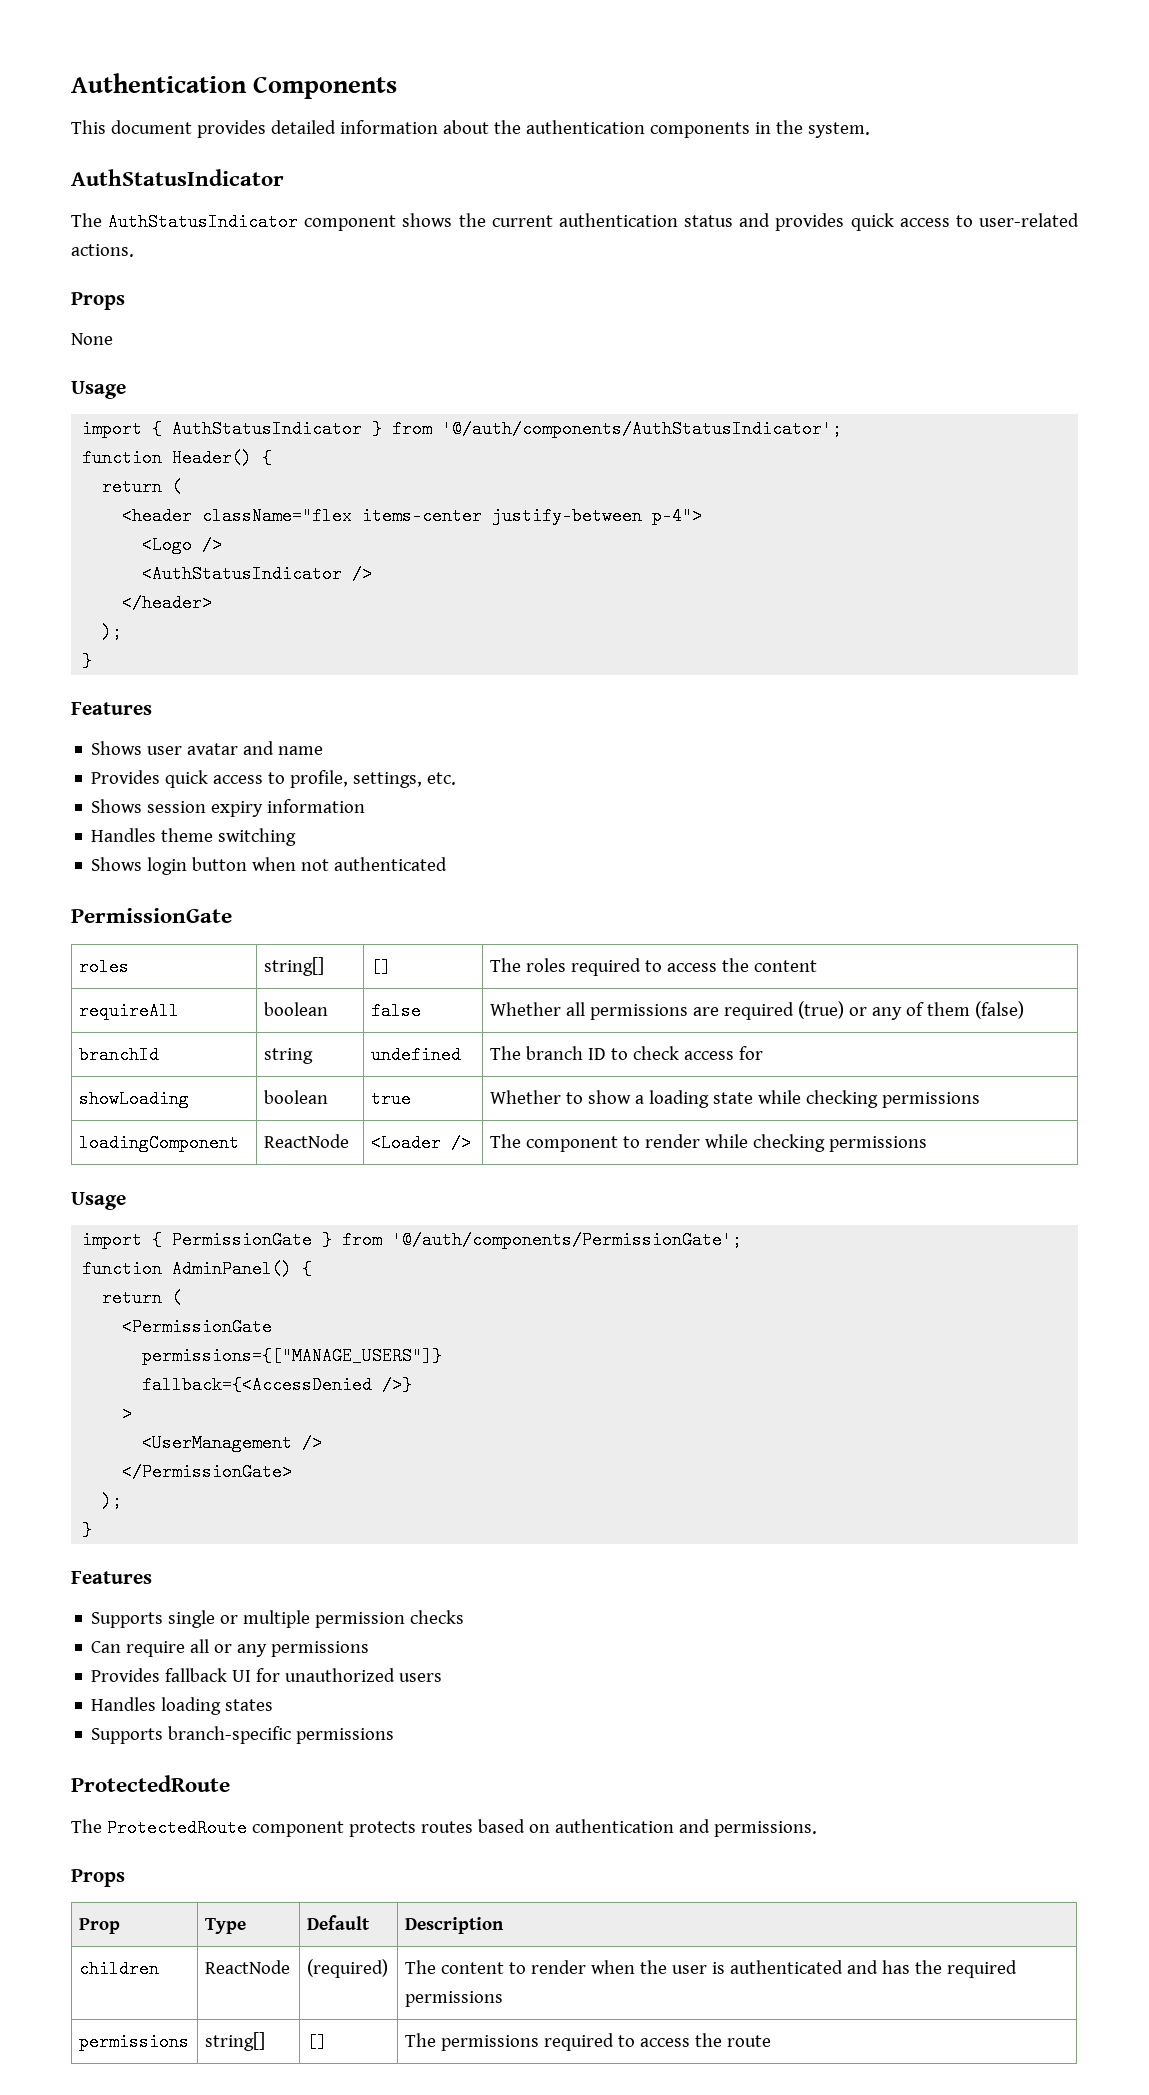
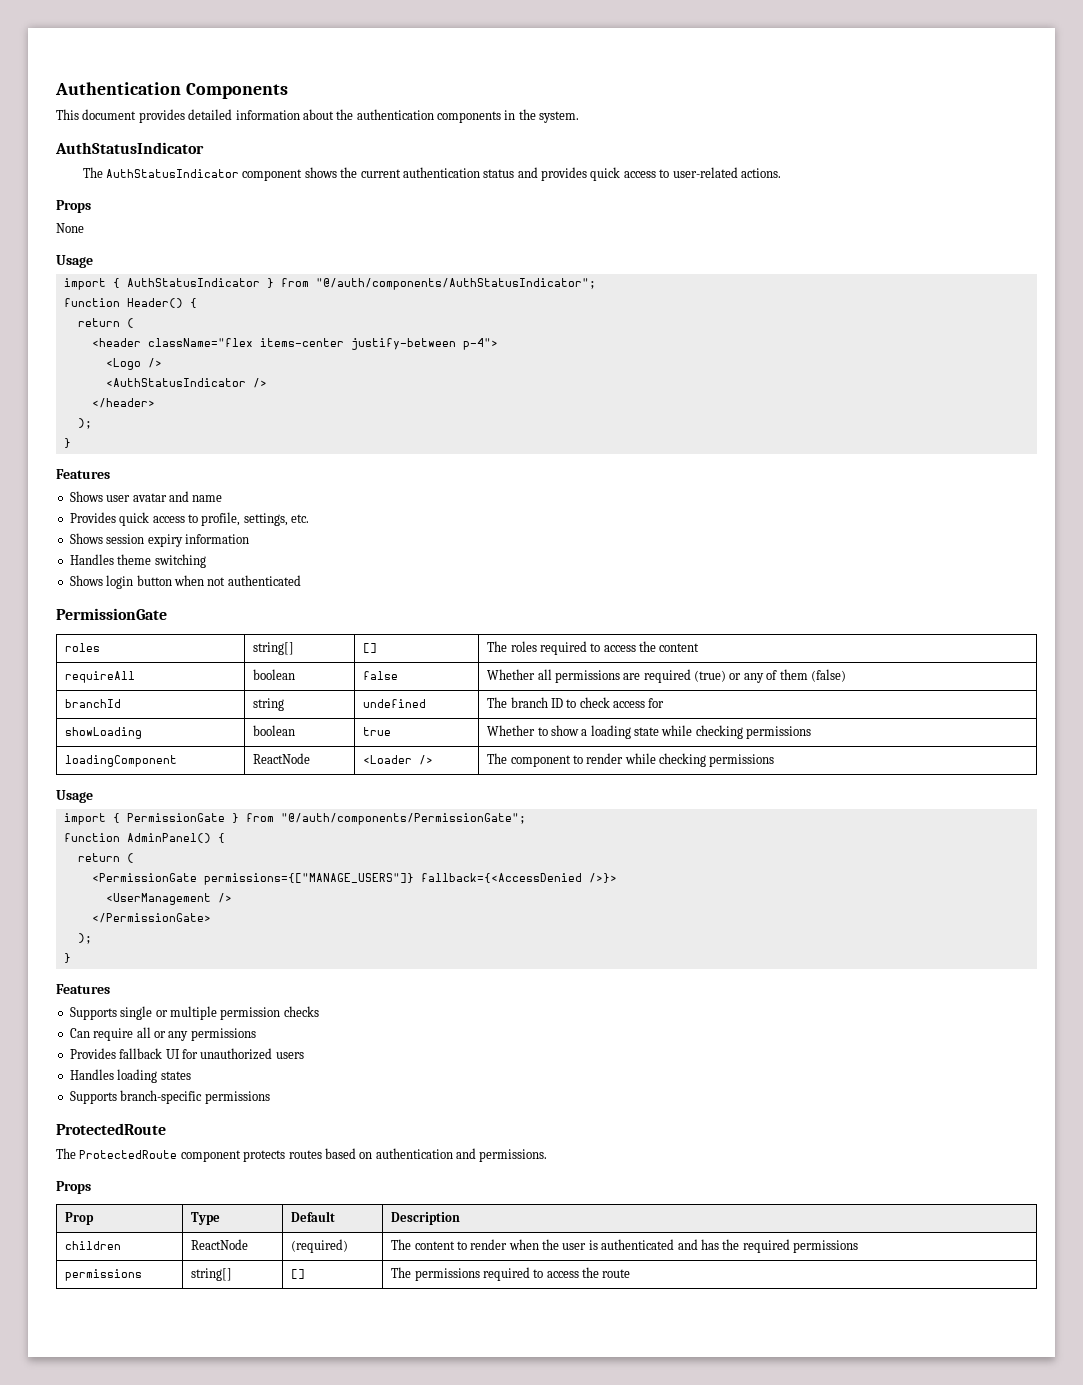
- import { AuthStatusIndicator } from '@/auth/components/AuthStatusIndicator';
+ import { AuthStatusIndicator } from "@/auth/components/AuthStatusIndicator";
- import { PermissionGate } from '@/auth/components/PermissionGate';
+ import { PermissionGate } from "@/auth/components/PermissionGate";
- <PermissionGate
- permissions={["MANAGE_USERS"]}
- fallback={<AccessDenied />}
- >
+ <PermissionGate permissions={["MANAGE_USERS"]} fallback={<AccessDenied />}>

